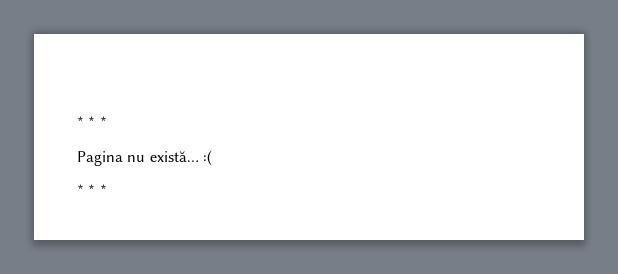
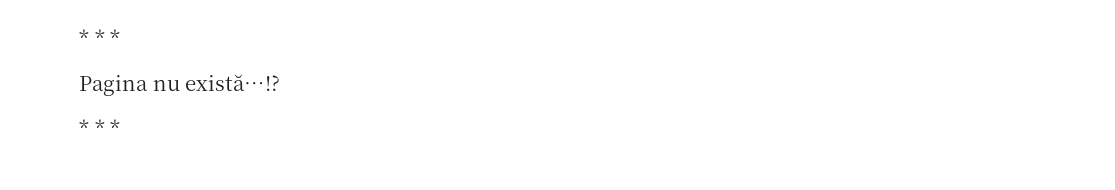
- Pagina nu există… :(
+ Pagina nu există…!?

